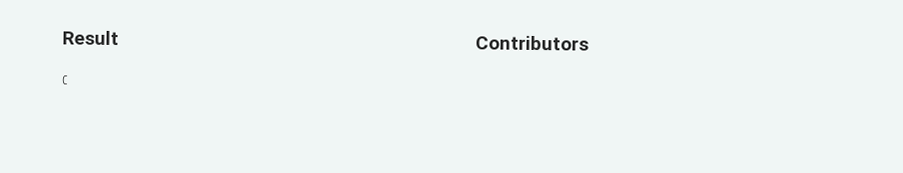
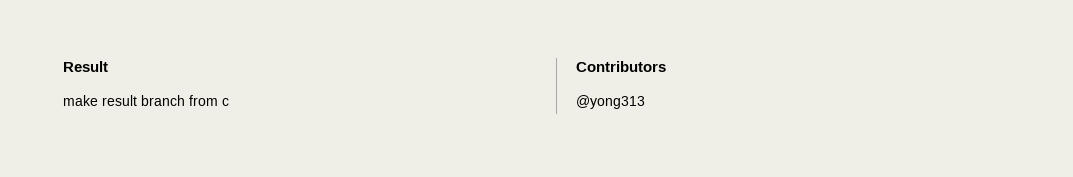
- c
+ make result branch from c
+ @yong313

